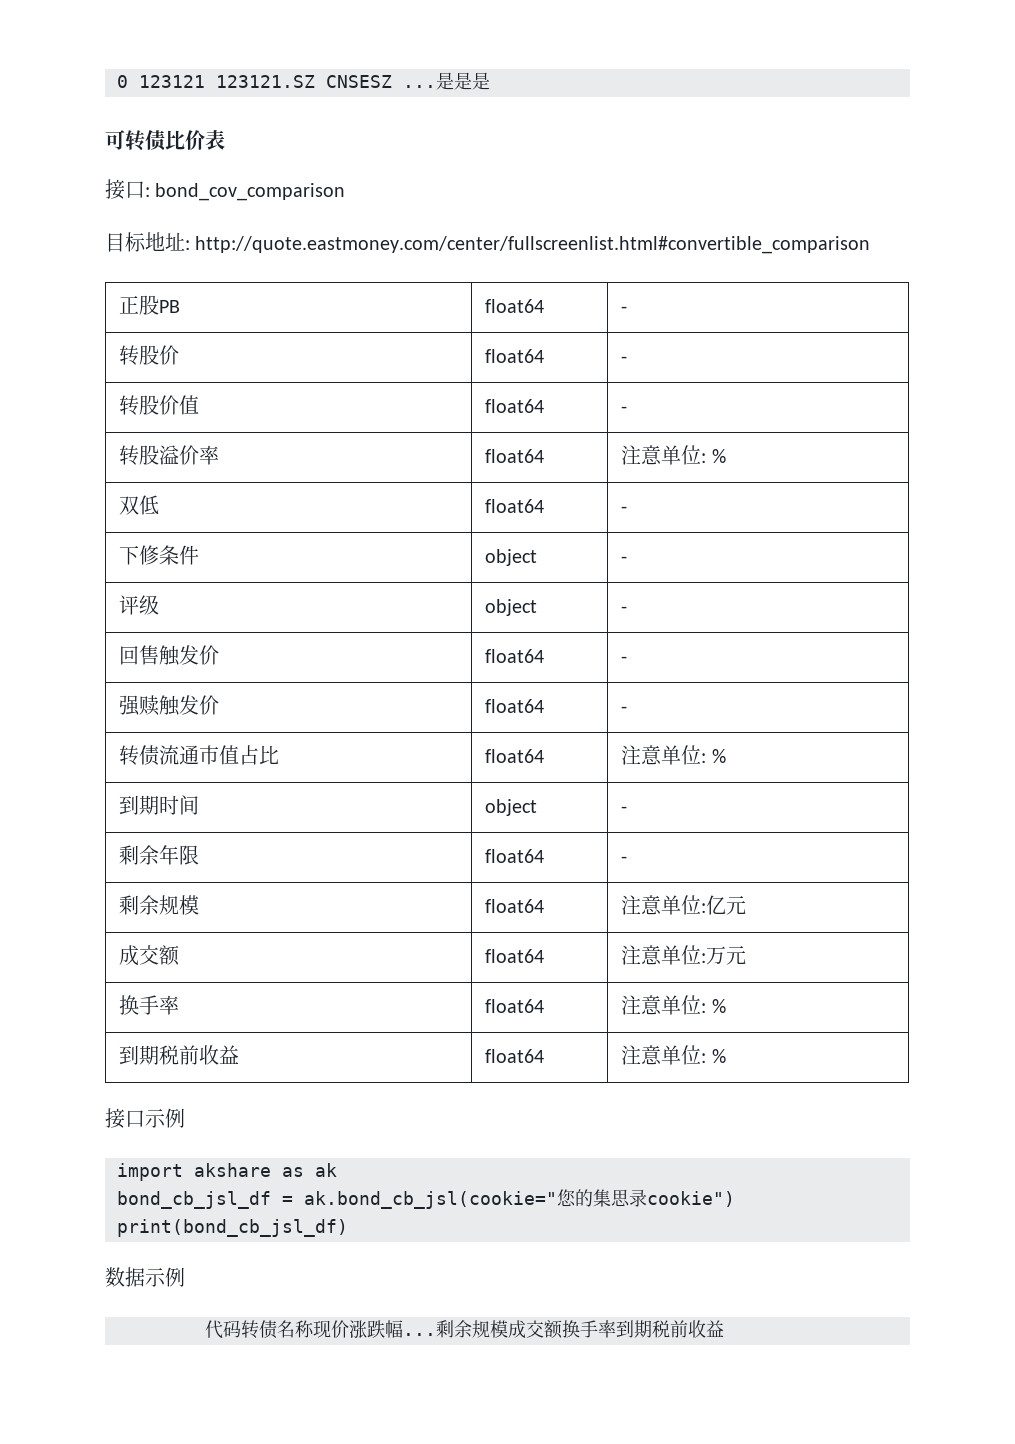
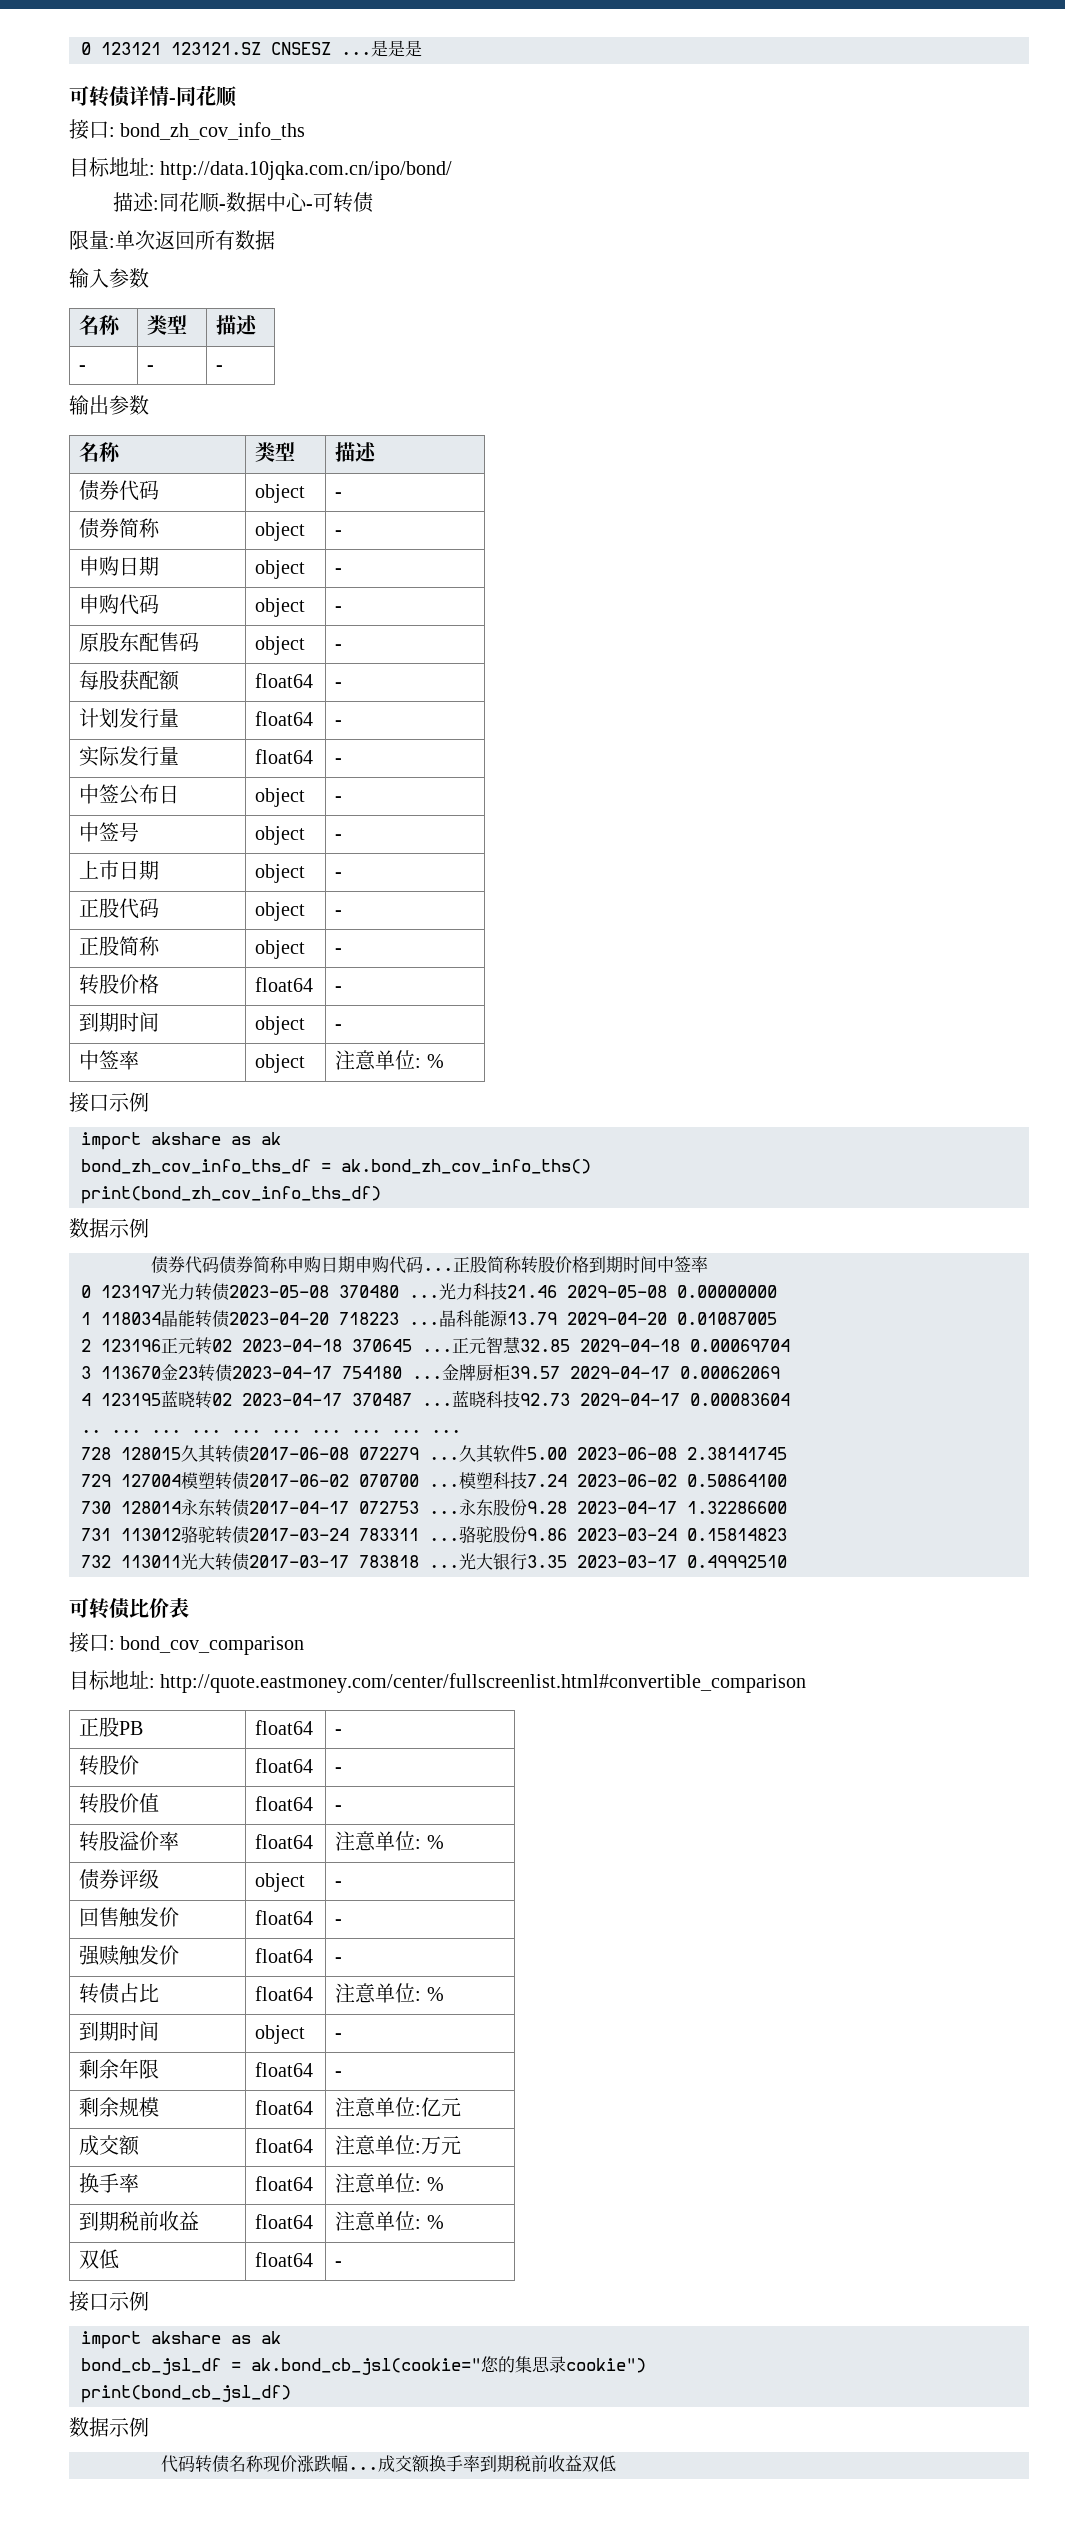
+ 可转债详情-同花顺
+ 接口: bond_zh_cov_info_ths
+ 目标地址: http://data.10jqka.com.cn/ipo/bond/
+ 描述:同花顺-数据中心-可转债
+ 限量:单次返回所有数据
+ 输入参数
+ 名称 | 类型 | 描述
+ - | - | -
+ 输出参数
+ 名称 | 类型 | 描述
+ 债券代码 | object | -
+ 债券简称 | object | -
+ 申购日期 | object | -
+ 申购代码 | object | -
+ 原股东配售码 | object | -
+ 每股获配额 | float64 | -
+ 计划发行量 | float64 | -
+ 实际发行量 | float64 | -
+ 中签公布日 | object | -
+ 中签号 | object | -
+ 上市日期 | object | -
+ 正股代码 | object | -
+ 正股简称 | object | -
+ 转股价格 | float64 | -
+ 到期时间 | object | -
+ 中签率 | object | 注意单位: %
+ 接口示例
+ import akshare as ak
+ bond_zh_cov_info_ths_df = ak.bond_zh_cov_info_ths()
+ print(bond_zh_cov_info_ths_df)
+ 数据示例
+ 债券代码债券简称申购日期申购代码...正股简称转股价格到期时间中签率
+ 0 123197光力转债2023-05-08 370480 ...光力科技21.46 2029-05-08 0.00000000
+ 1 118034晶能转债2023-04-20 718223 ...晶科能源13.79 2029-04-20 0.01087005
+ 2 123196正元转02 2023-04-18 370645 ...正元智慧32.85 2029-04-18 0.00069704
+ 3 113670金23转债2023-04-17 754180 ...金牌厨柜39.57 2029-04-17 0.00062069
+ 4 123195蓝晓转02 2023-04-17 370487 ...蓝晓科技92.73 2029-04-17 0.00083604
+ .. ... ... ... ... ... ... ... ... ...
+ 728 128015久其转债2017-06-08 072279 ...久其软件5.00 2023-06-08 2.38141745
+ 729 127004模塑转债2017-06-02 070700 ...模塑科技7.24 2023-06-02 0.50864100
+ 730 128014永东转债2017-04-17 072753 ...永东股份9.28 2023-04-17 1.32286600
+ 731 113012骆驼转债2017-03-24 783311 ...骆驼股份9.86 2023-03-24 0.15814823
+ 732 113011光大转债2017-03-17 783818 ...光大银行3.35 2023-03-17 0.49992510
- 双低 | float64 | -
- 下修条件 | object | -
- 评级 | object | -
+ 债券评级 | object | -
- 转债流通市值占比 | float64 | 注意单位: %
+ 转债占比 | float64 | 注意单位: %
+ 双低 | float64 | -
- 剩余规模成交额换手率到期税前收益
+ 成交额换手率到期税前收益双低

